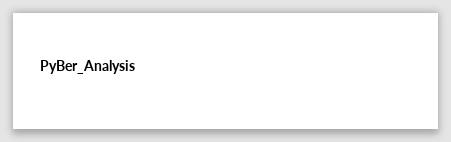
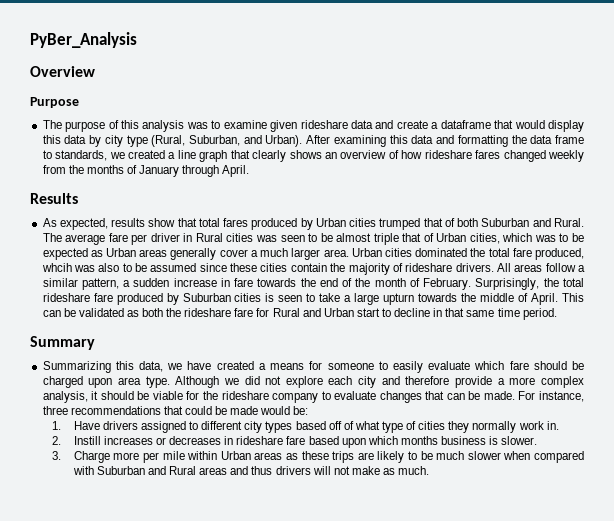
+ Overview
+ Purpose
+ The purpose of this analysis was to examine given rideshare data and create a dataframe that would display this data by city type (Rural, Suburban, and Urban). After examining this data and formatting the data frame to standards, we created a line graph that clearly shows an overview of how rideshare fares changed weekly from the months of January through April.
+ Results
+ As expected, results show that total fares produced by Urban cities trumped that of both Suburban and Rural. The average fare per driver in Rural cities was seen to be almost triple that of Urban cities, which was to be expected as Urban areas generally cover a much larger area. Urban cities dominated the total fare produced, whcih was also to be assumed since these cities contain the majority of rideshare drivers. All areas follow a similar pattern, a sudden increase in fare towards the end of the month of February. Surprisingly, the total rideshare fare produced by Suburban cities is seen to take a large upturn towards the middle of April. This can be validated as both the rideshare fare for Rural and Urban start to decline in that same time period.
+ Summary
+ Summarizing this data, we have created a means for someone to easily evaluate which fare should be charged upon area type. Although we did not explore each city and therefore provide a more complex analysis, it should be viable for the rideshare company to evaluate changes that can be made. For instance, three recommendations that could be made would be:
+ 1. Have drivers assigned to different city types based off of what type of cities they normally work in.
+ 2. Instill increases or decreases in rideshare fare based upon which months business is slower.
+ 3. Charge more per mile within Urban areas as these trips are likely to be much slower when compared with Suburban and Rural areas and thus drivers will not make as much.

